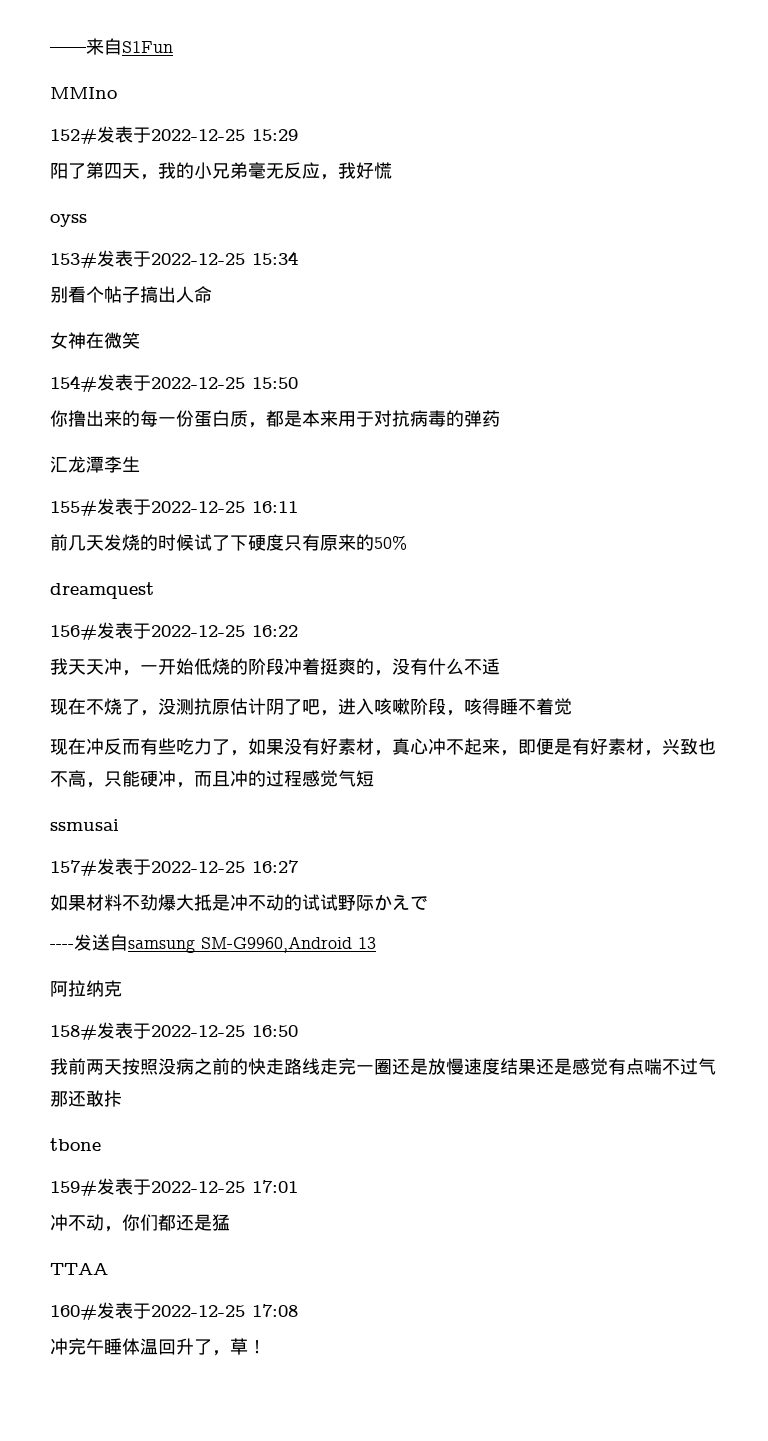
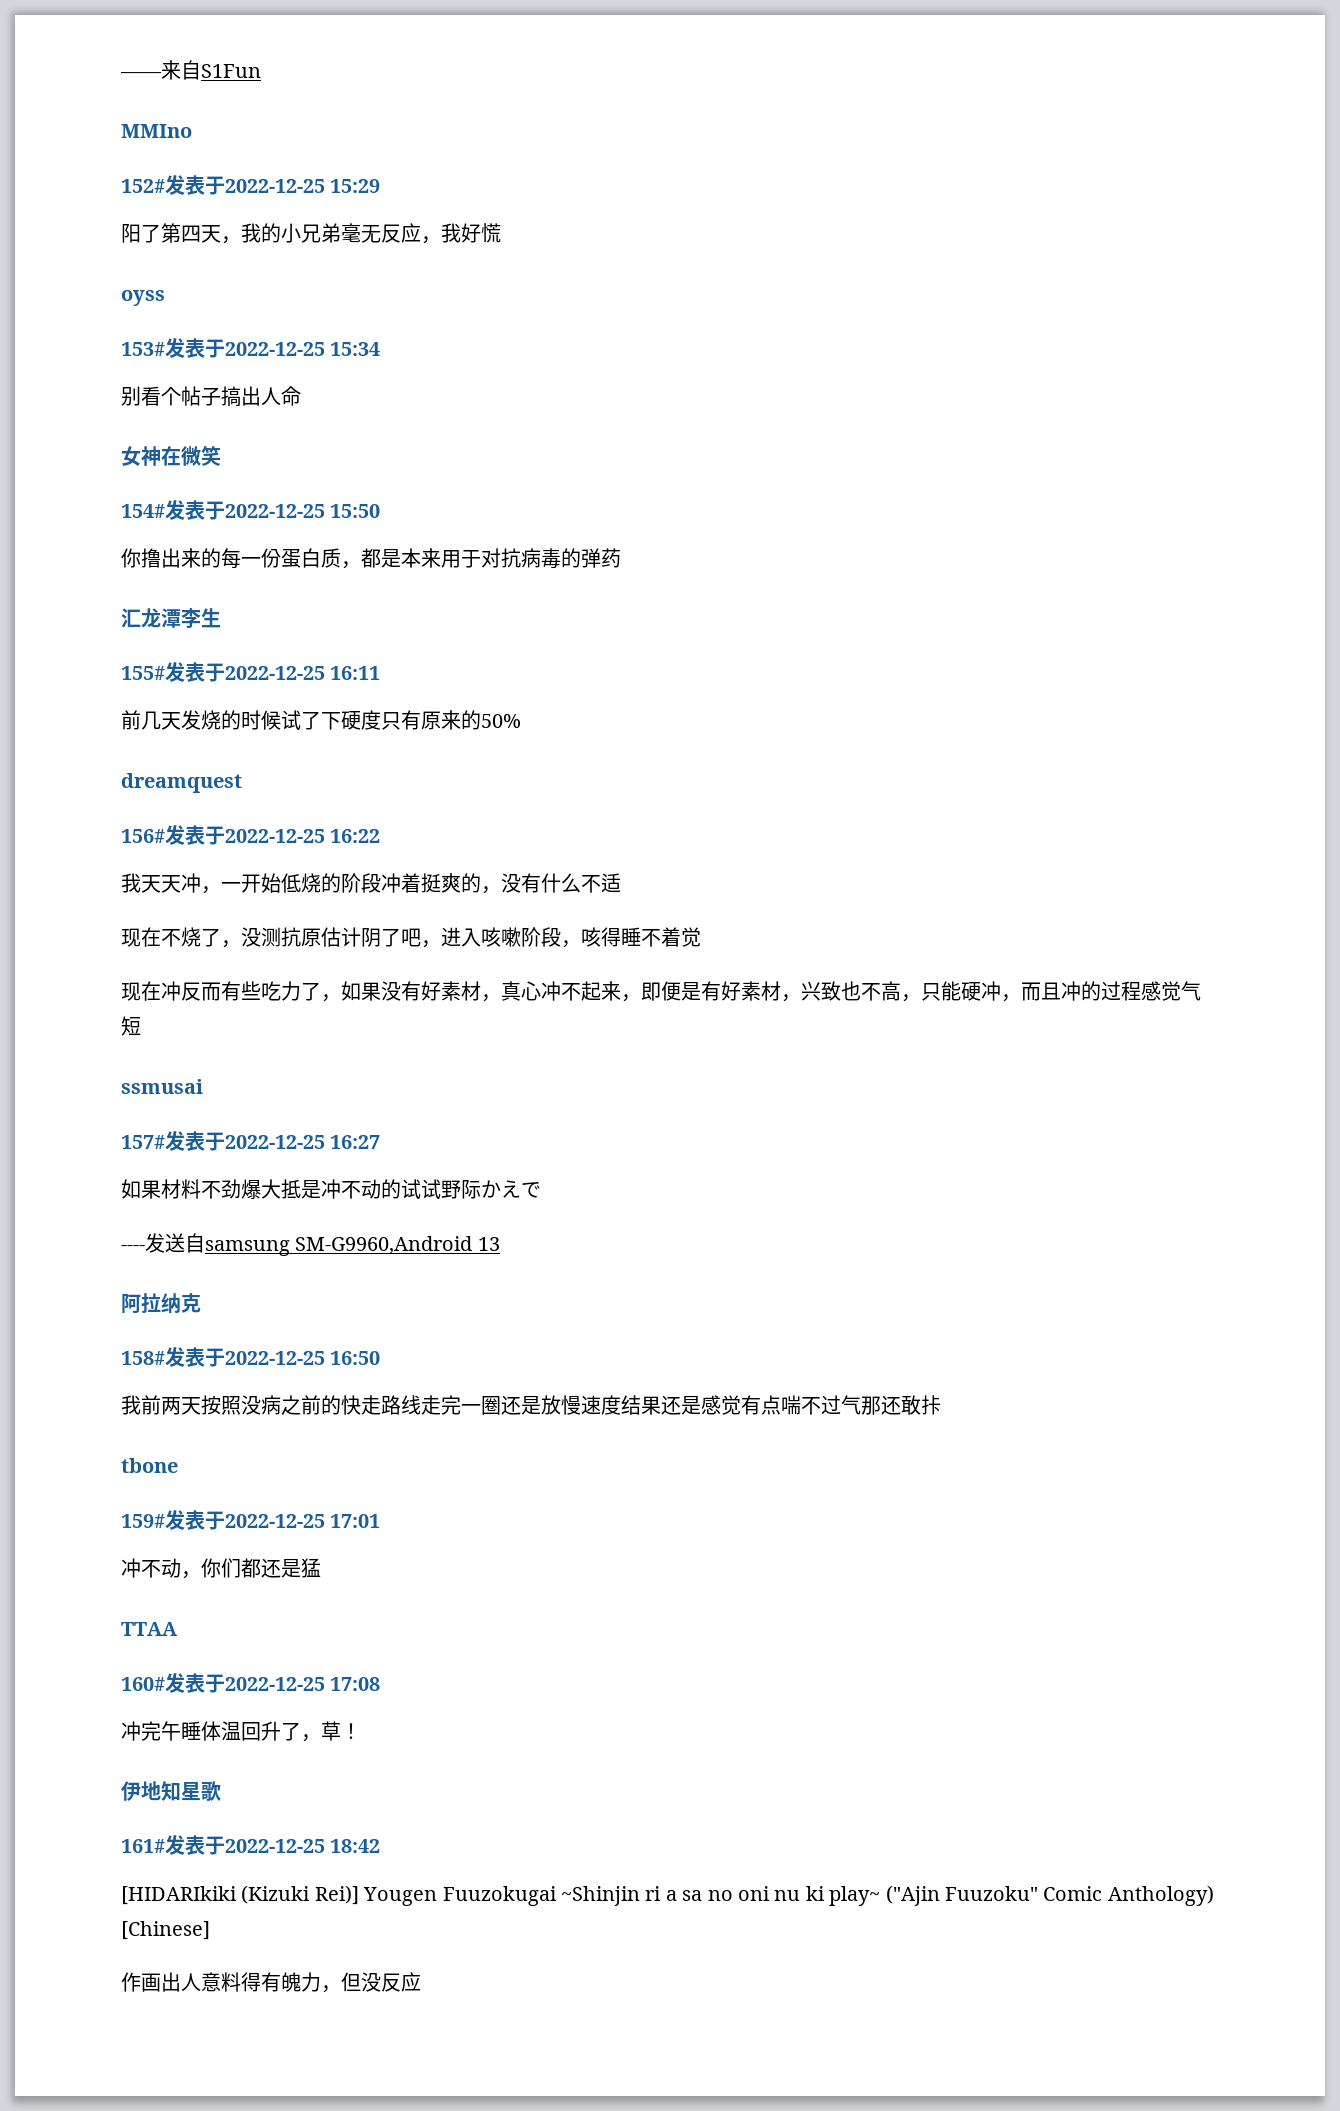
+ 伊地知星歌
+ 161#发表于2022-12-25 18:42
+ [HIDARIkiki (Kizuki Rei)] Yougen Fuuzokugai ~Shinjin ri a sa no oni nu ki play~ ("Ajin Fuuzoku" Comic Anthology) [Chinese]
+ 作画出人意料得有魄力，但没反应

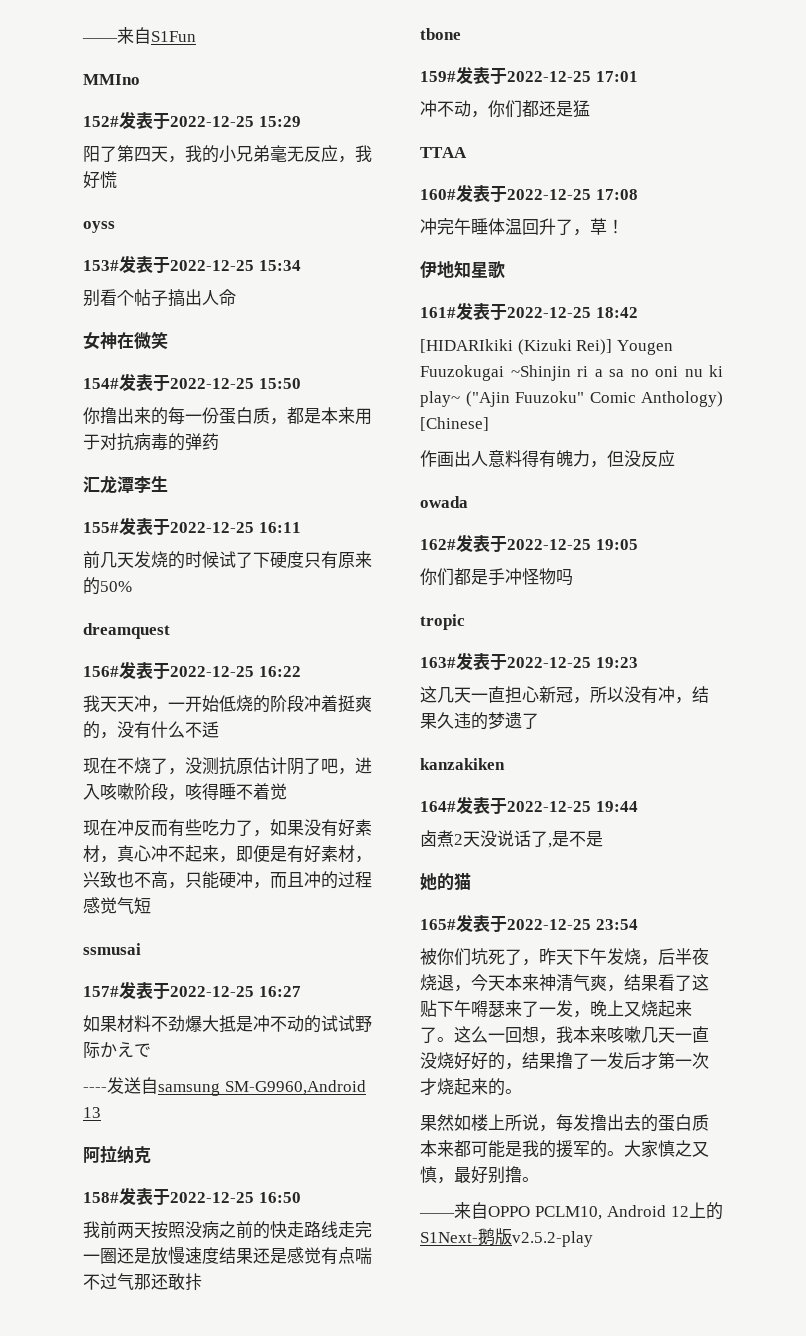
+ owada
+ 162#发表于2022-12-25 19:05
+ 你们都是手冲怪物吗
+ tropic
+ 163#发表于2022-12-25 19:23
+ 这几天一直担心新冠，所以没有冲，结果久违的梦遗了
+ kanzakiken
+ 164#发表于2022-12-25 19:44
+ 卤煮2天没说话了,是不是
+ 她的猫
+ 165#发表于2022-12-25 23:54
+ 被你们坑死了，昨天下午发烧，后半夜烧退，今天本来神清气爽，结果看了这贴下午嘚瑟来了一发，晚上又烧起来了。这么一回想，我本来咳嗽几天一直没烧好好的，结果撸了一发后才第一次才烧起来的。
+ 果然如楼上所说，每发撸出去的蛋白质本来都可能是我的援军的。大家慎之又慎，最好别撸。
+ ——来自OPPO PCLM10, Android 12上的S1Next-鹅版v2.5.2-play

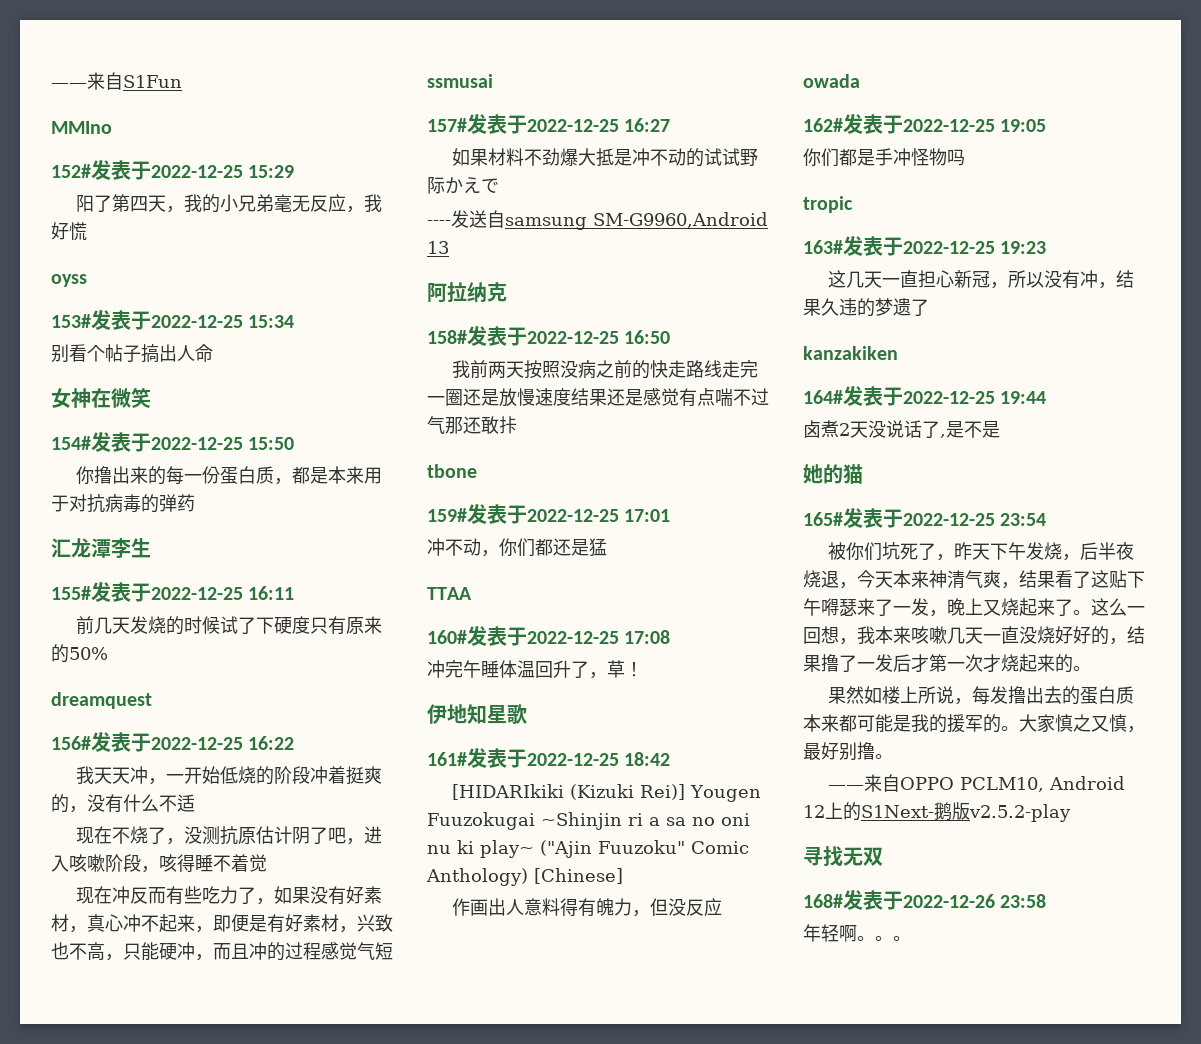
+ 寻找无双
+ 168#发表于2022-12-26 23:58
+ 年轻啊。。。

